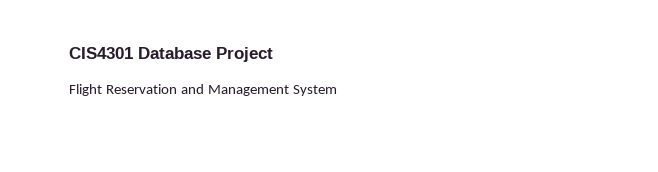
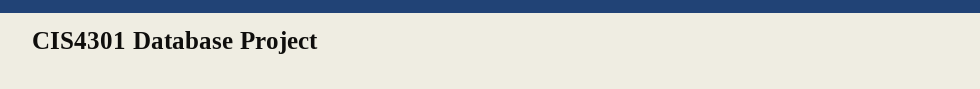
- Flight Reservation and Management System

